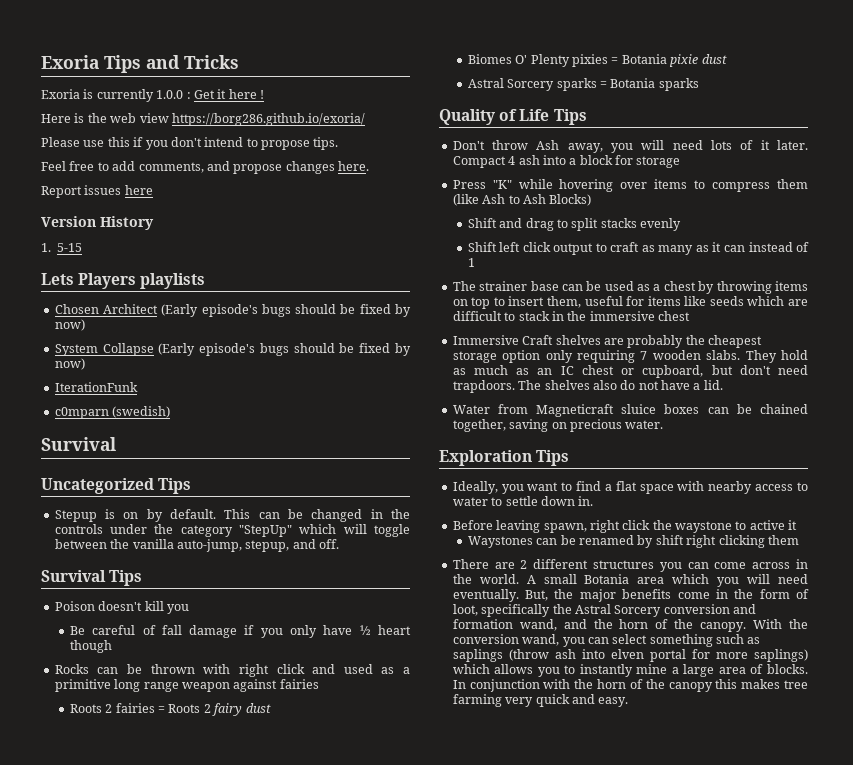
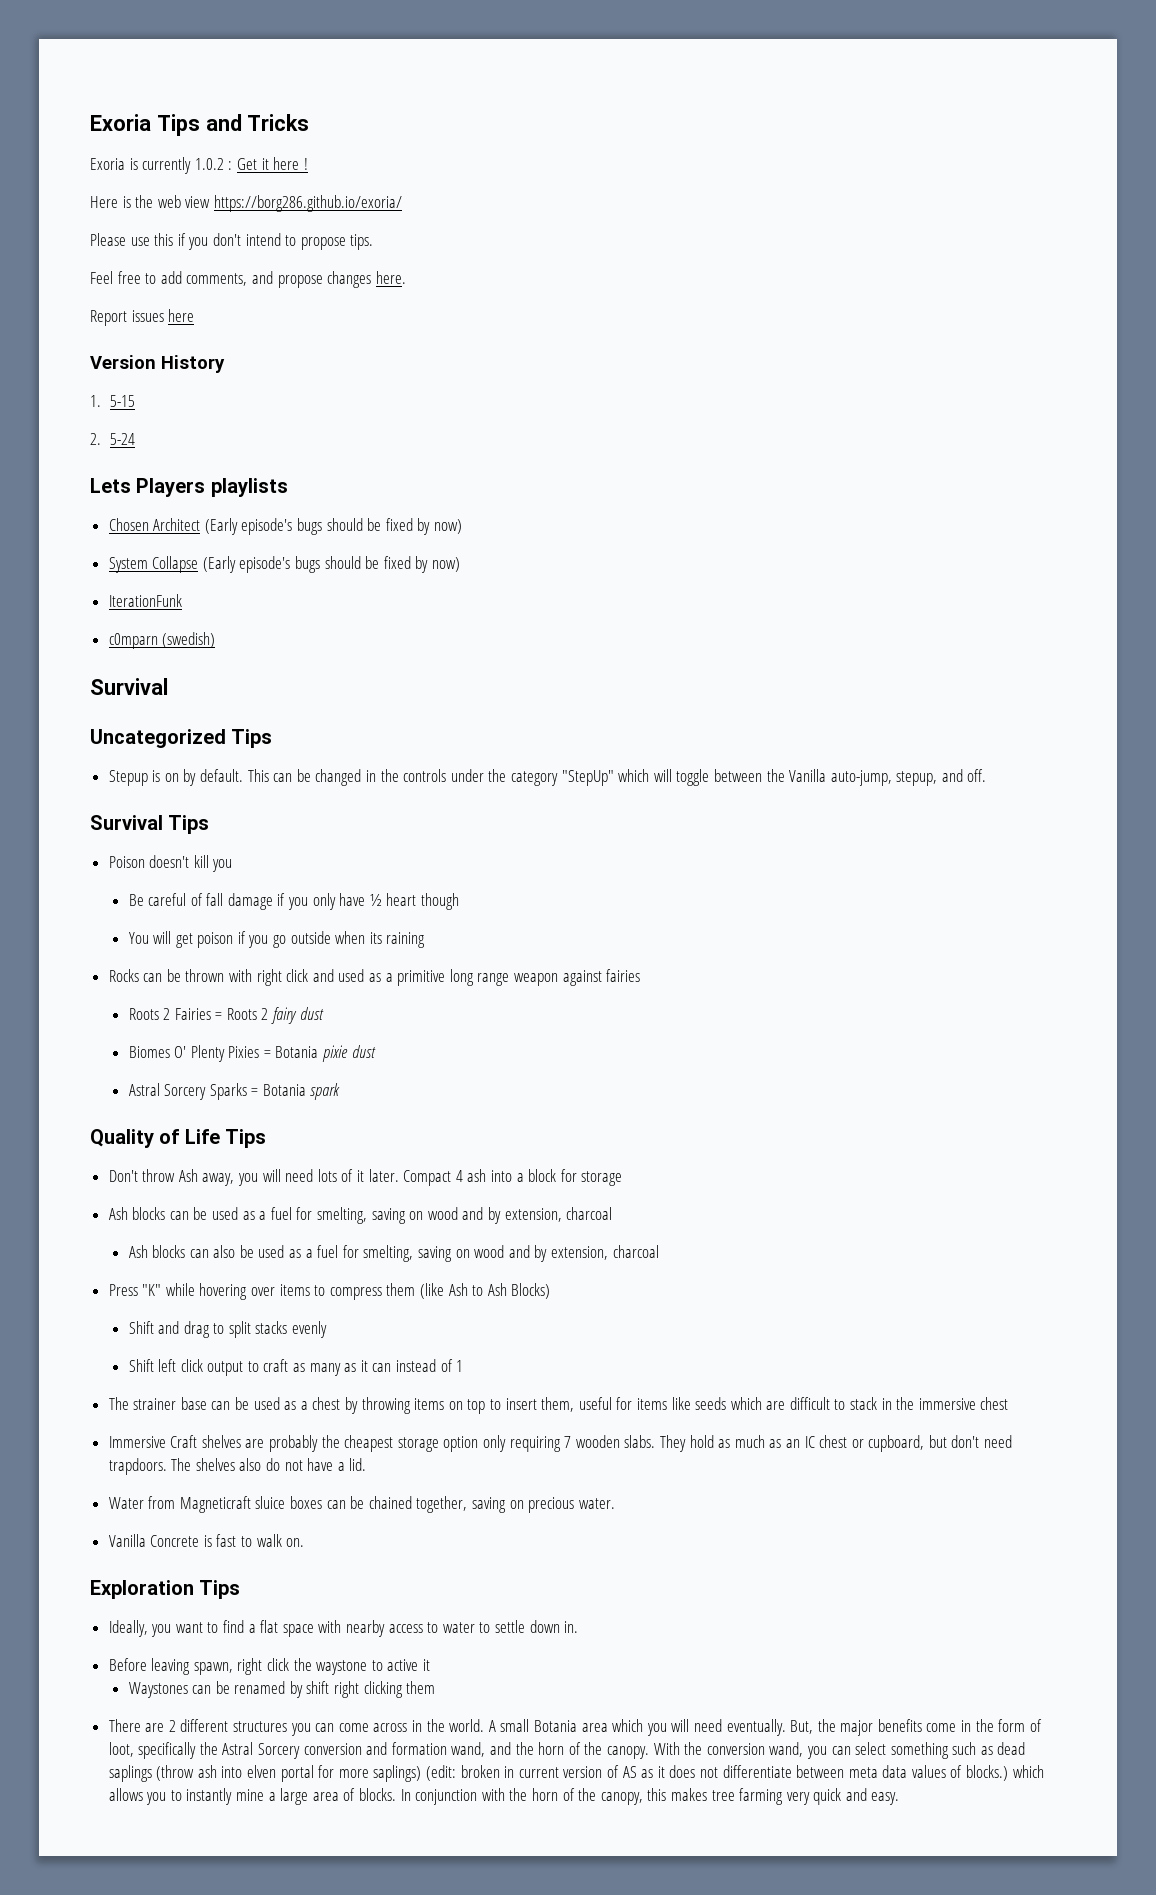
- Exoria is currently 1.0.0 : Get it here !
+ Exoria is currently 1.0.2 : Get it here !
+ 2. 5-24
- This can be changed in the controls under the category "StepUp" which will toggle between the vanilla auto-jump, stepup, and off.
+ This can be changed in the controls under the category "StepUp" which will toggle between the Vanilla auto-jump, stepup, and off.
+ You will get poison if you go outside when its raining
- Roots 2 fairies = Roots 2 fairy dust
+ Roots 2 Fairies = Roots 2 fairy dust
- Biomes O' Plenty pixies = Botania pixie dust
+ Biomes O' Plenty Pixies = Botania pixie dust
- Astral Sorcery sparks = Botania sparks
+ Astral Sorcery Sparks = Botania spark
+ Ash blocks can be used as a fuel for smelting, saving on wood and by extension, charcoal
+ Ash blocks can also be used as a fuel for smelting, saving on wood and by extension, charcoal
+ Vanilla Concrete is fast to walk on.
- With the conversion wand, you can select something such as saplings (throw ash into elven portal for more saplings) which allows you to instantly mine a large area of blocks.
+ With the conversion wand, you can select something such as dead saplings (throw ash into elven portal for more saplings) (edit: broken in current version of AS as it does not differentiate between meta data values of blocks.) which allows you to instantly mine a large area of blocks.
- In conjunction with the horn of the canopy this makes tree farming very quick and easy.
+ In conjunction with the horn of the canopy, this makes tree farming very quick and easy.

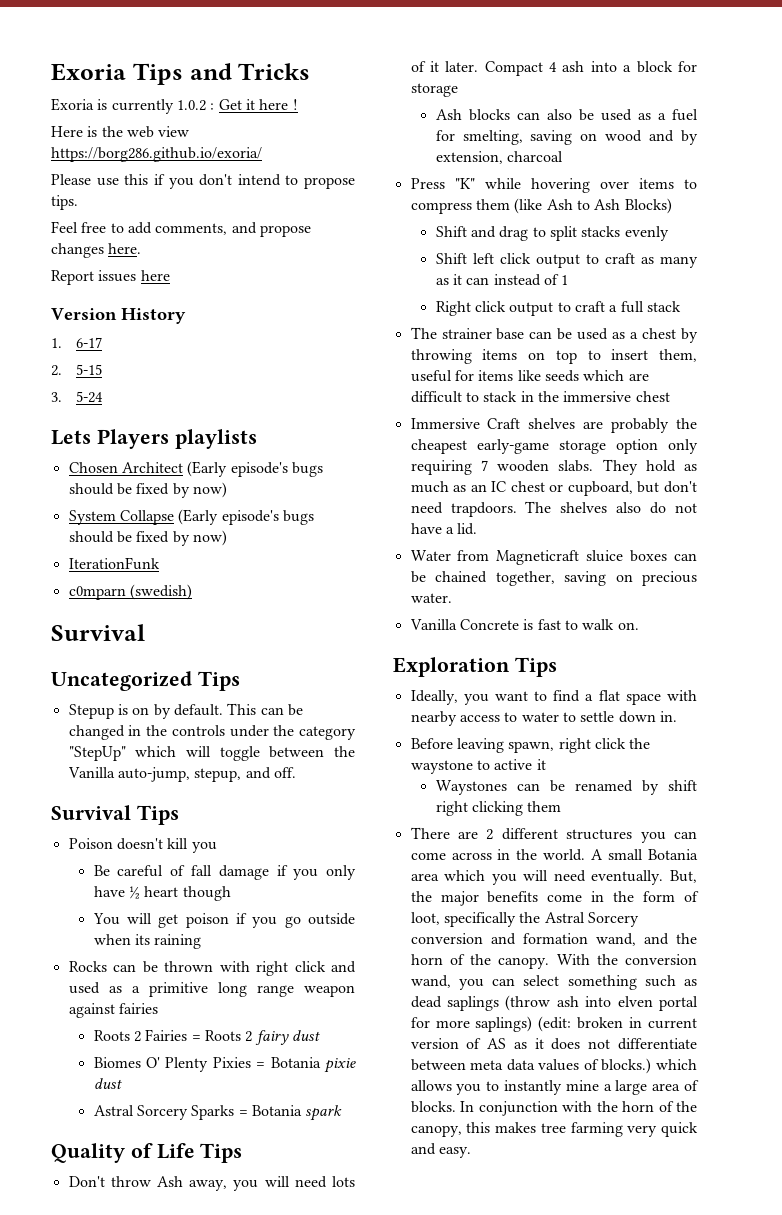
- 1. 5-15
+ 1. 6-17
+ 2. 5-15
- 2. 5-24
+ 3. 5-24
- Ash blocks can be used as a fuel for smelting, saving on wood and by extension, charcoal
+ Right click output to craft a full stack
- Immersive Craft shelves are probably the cheapest storage option only requiring 7 wooden slabs.
+ Immersive Craft shelves are probably the cheapest early-game storage option only requiring 7 wooden slabs.

